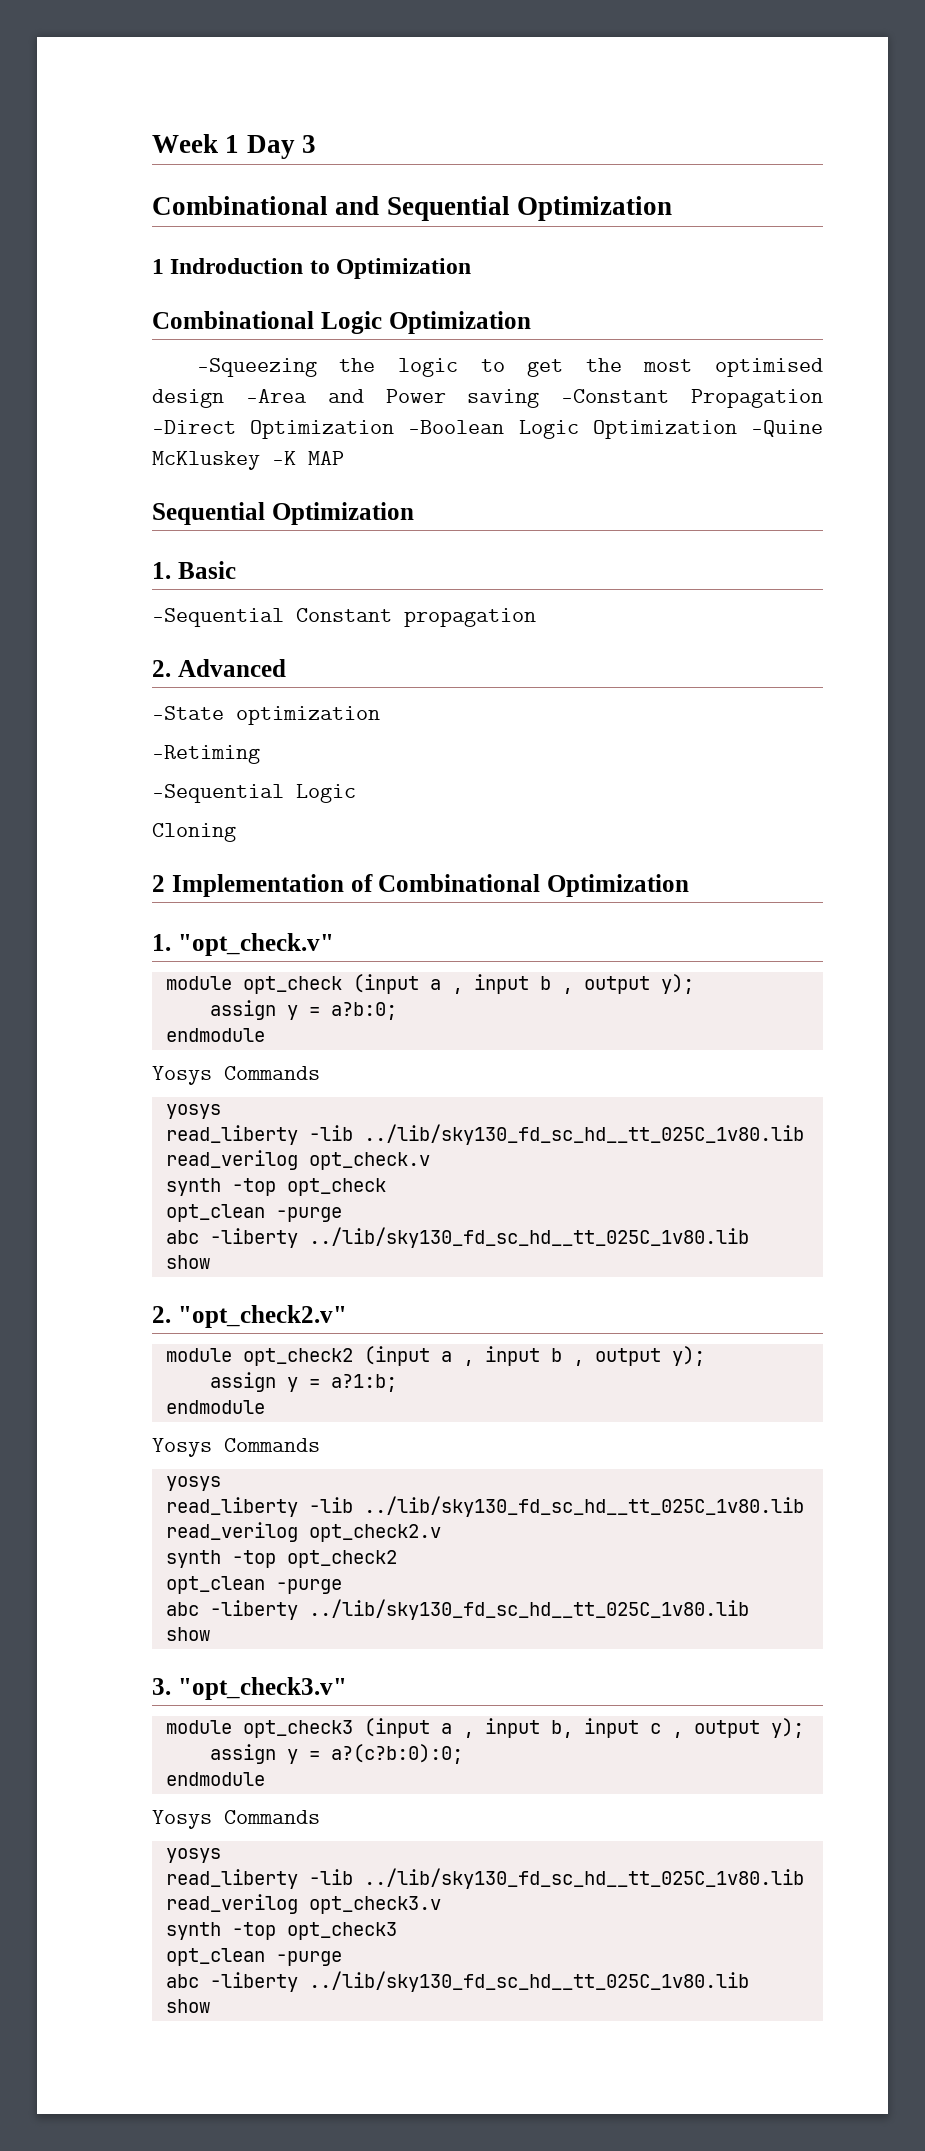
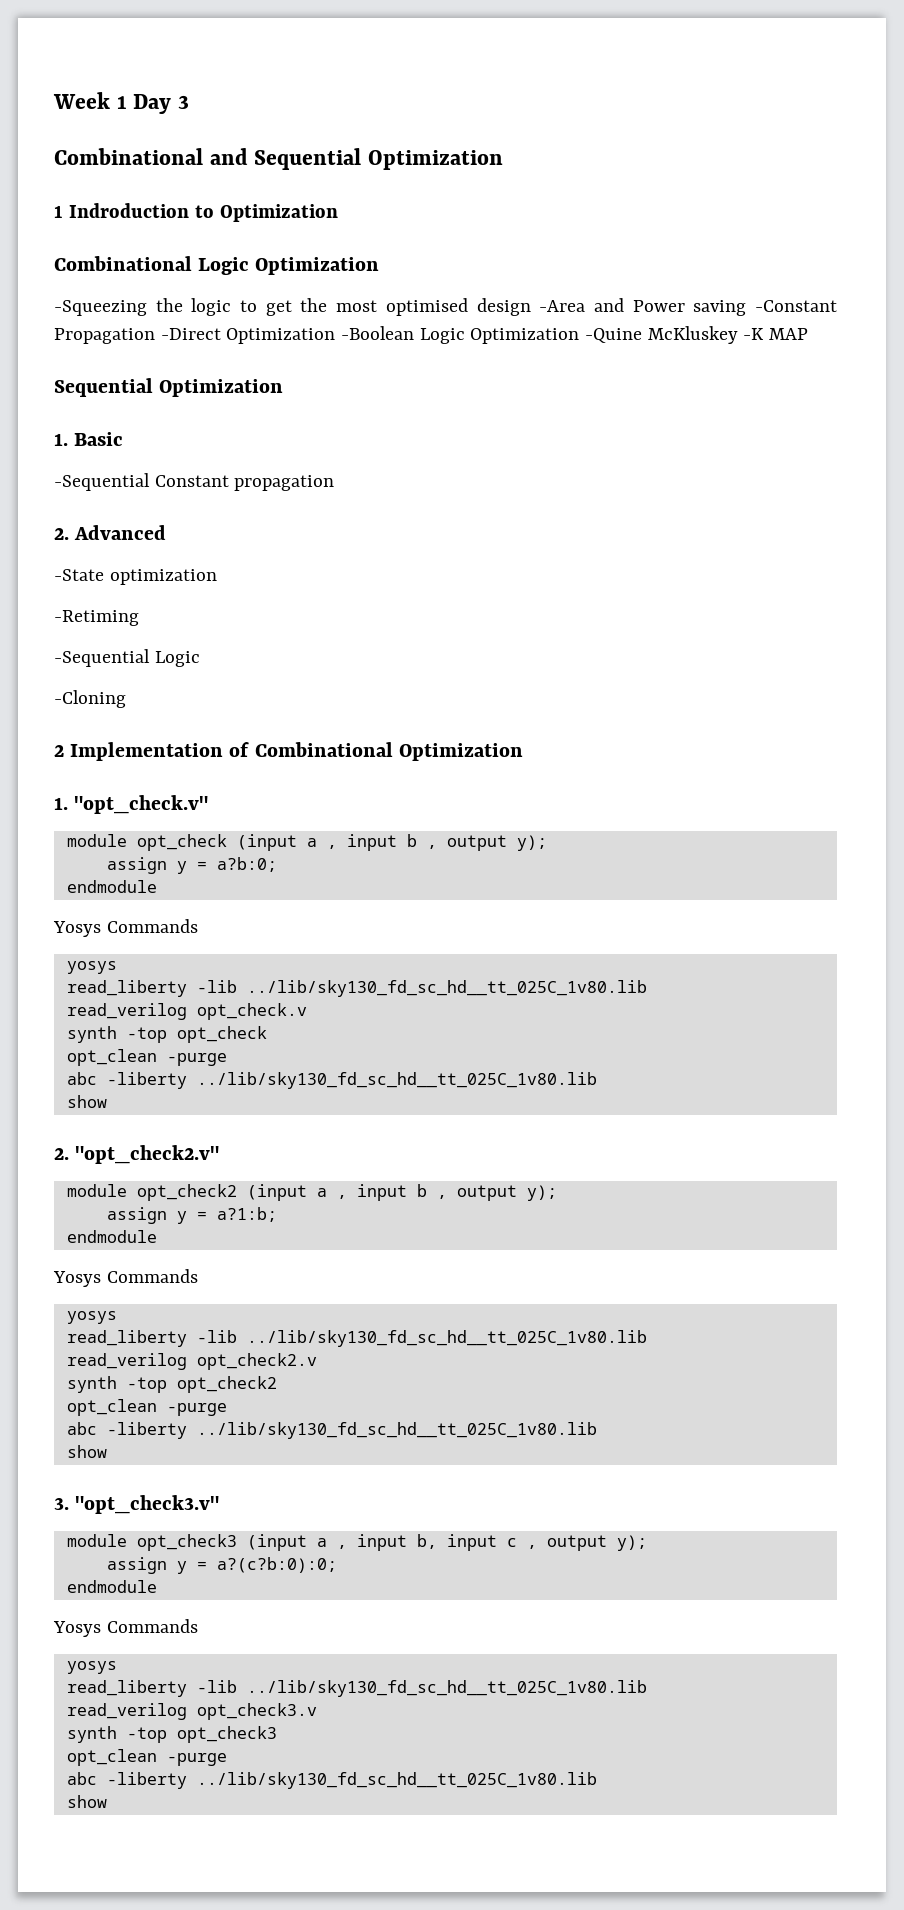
- Cloning
+ -Cloning

